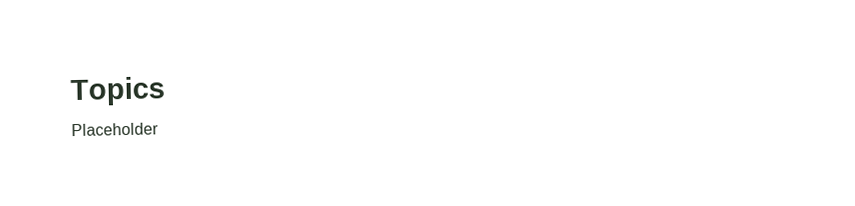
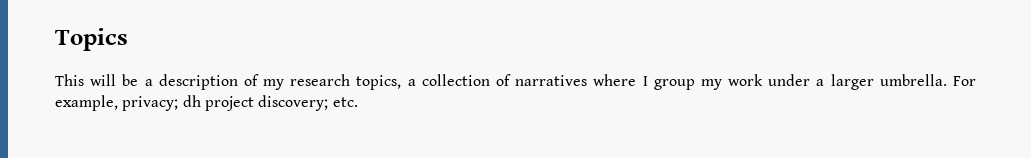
- Placeholder
+ This will be a description of my research topics, a collection of narratives where I group my work under a larger umbrella. For example, privacy; dh project discovery; etc.

